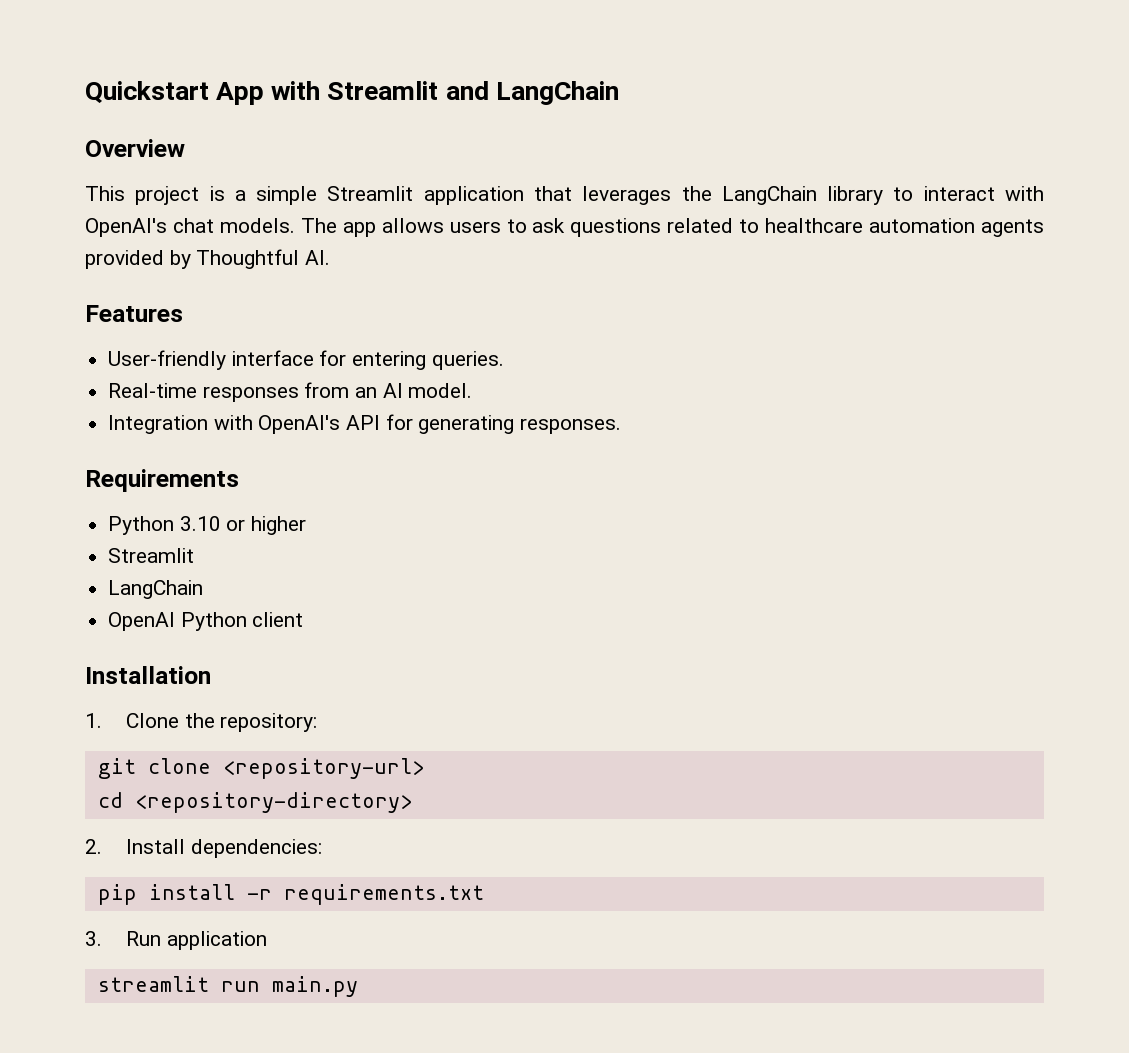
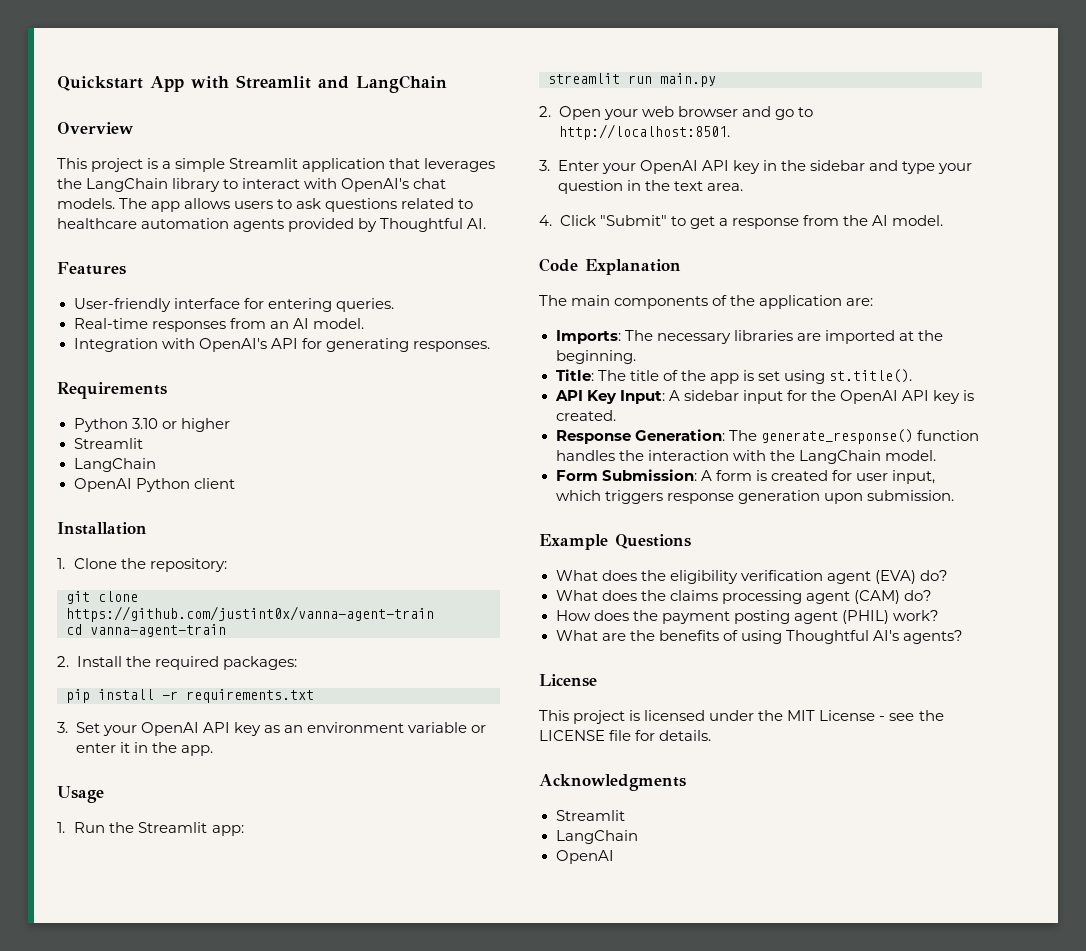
- git clone <repository-url>
+ git clone https://github.com/justint0x/vanna-agent-train
- cd <repository-directory>
+ cd vanna-agent-train
- 2. Install dependencies:
+ 2. Install the required packages:
- 3. Run application
+ 3. Set your OpenAI API key as an environment variable or enter it in the app.
+ Usage
+ 1. Run the Streamlit app:
  streamlit run main.py
+ 2. Open your web browser and go to http://localhost:8501.
+ 3. Enter your OpenAI API key in the sidebar and type your question in the text area.
+ 4. Click "Submit" to get a response from the AI model.
+ Code Explanation
+ The main components of the application are:
+ Imports: The necessary libraries are imported at the beginning.
+ Title: The title of the app is set using st.title().
+ API Key Input: A sidebar input for the OpenAI API key is created.
+ Response Generation: The generate_response() function handles the interaction with the LangChain model.
+ Form Submission: A form is created for user input, which triggers response generation upon submission.
+ Example Questions
+ What does the eligibility verification agent (EVA) do?
+ What does the claims processing agent (CAM) do?
+ How does the payment posting agent (PHIL) work?
+ What are the benefits of using Thoughtful AI's agents?
+ License
+ This project is licensed under the MIT License - see the LICENSE file for details.
+ Acknowledgments
+ Streamlit
+ LangChain
+ OpenAI

